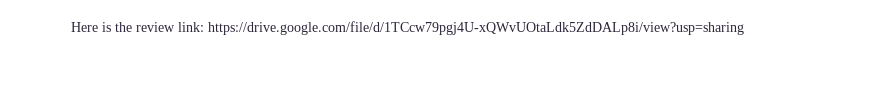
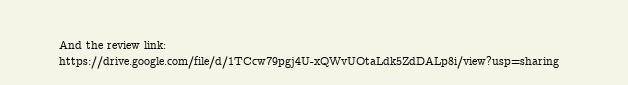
- Here is the review link: https://drive.google.com/file/d/1TCcw79pgj4U-xQWvUOtaLdk5ZdDALp8i/view?usp=sharing
+ And the review link: https://drive.google.com/file/d/1TCcw79pgj4U-xQWvUOtaLdk5ZdDALp8i/view?usp=sharing

